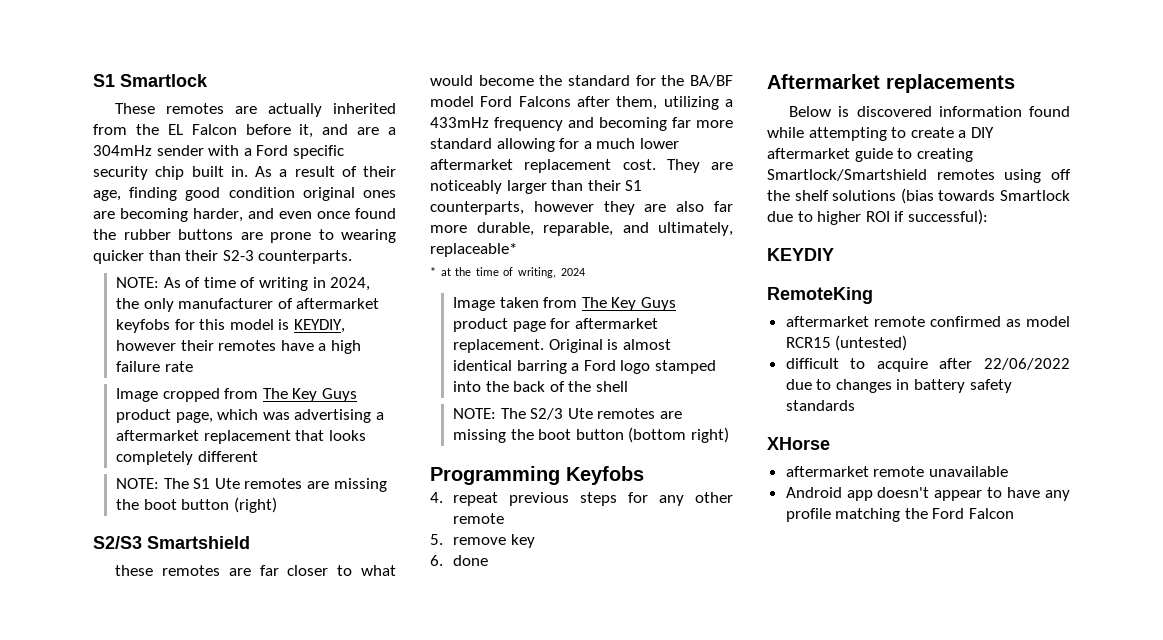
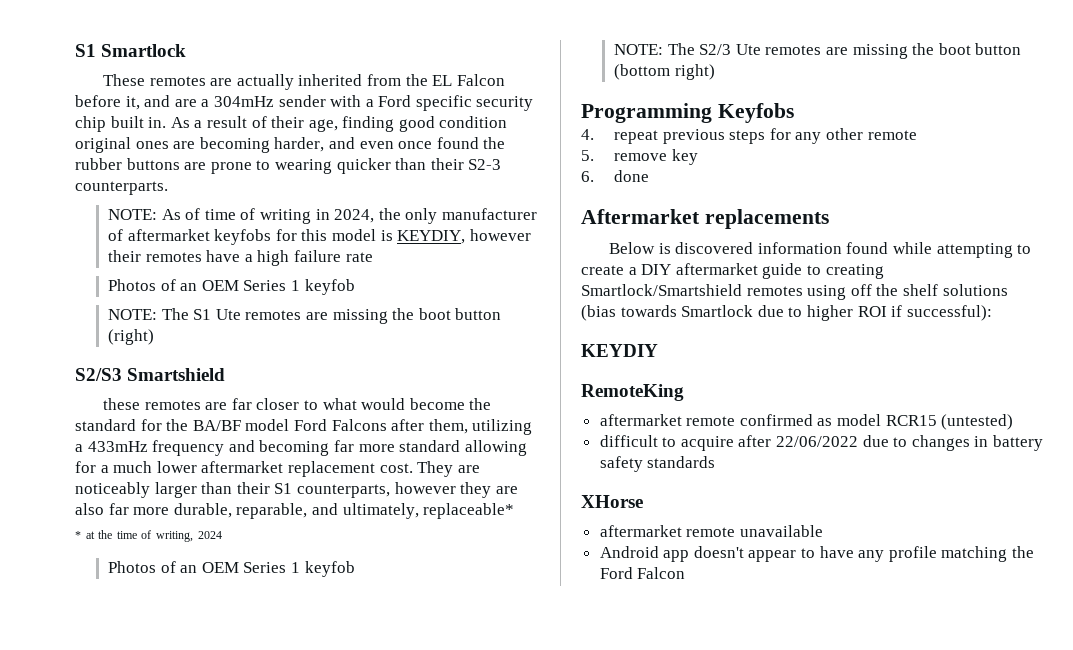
  NOTE: As of time of writing in 2024, the only manufacturer of aftermarket keyfobs for this model is KEYDIY, however their remotes have a high failure rate
- Image cropped from The Key Guys product page, which was advertising a aftermarket replacement that looks completely different
+ Photos of an OEM Series 1 keyfob
  * at the time of writing, 2024
- Image taken from The Key Guys product page for aftermarket replacement. Original is almost identical barring a Ford logo stamped into the back of the shell
+ Photos of an OEM Series 1 keyfob

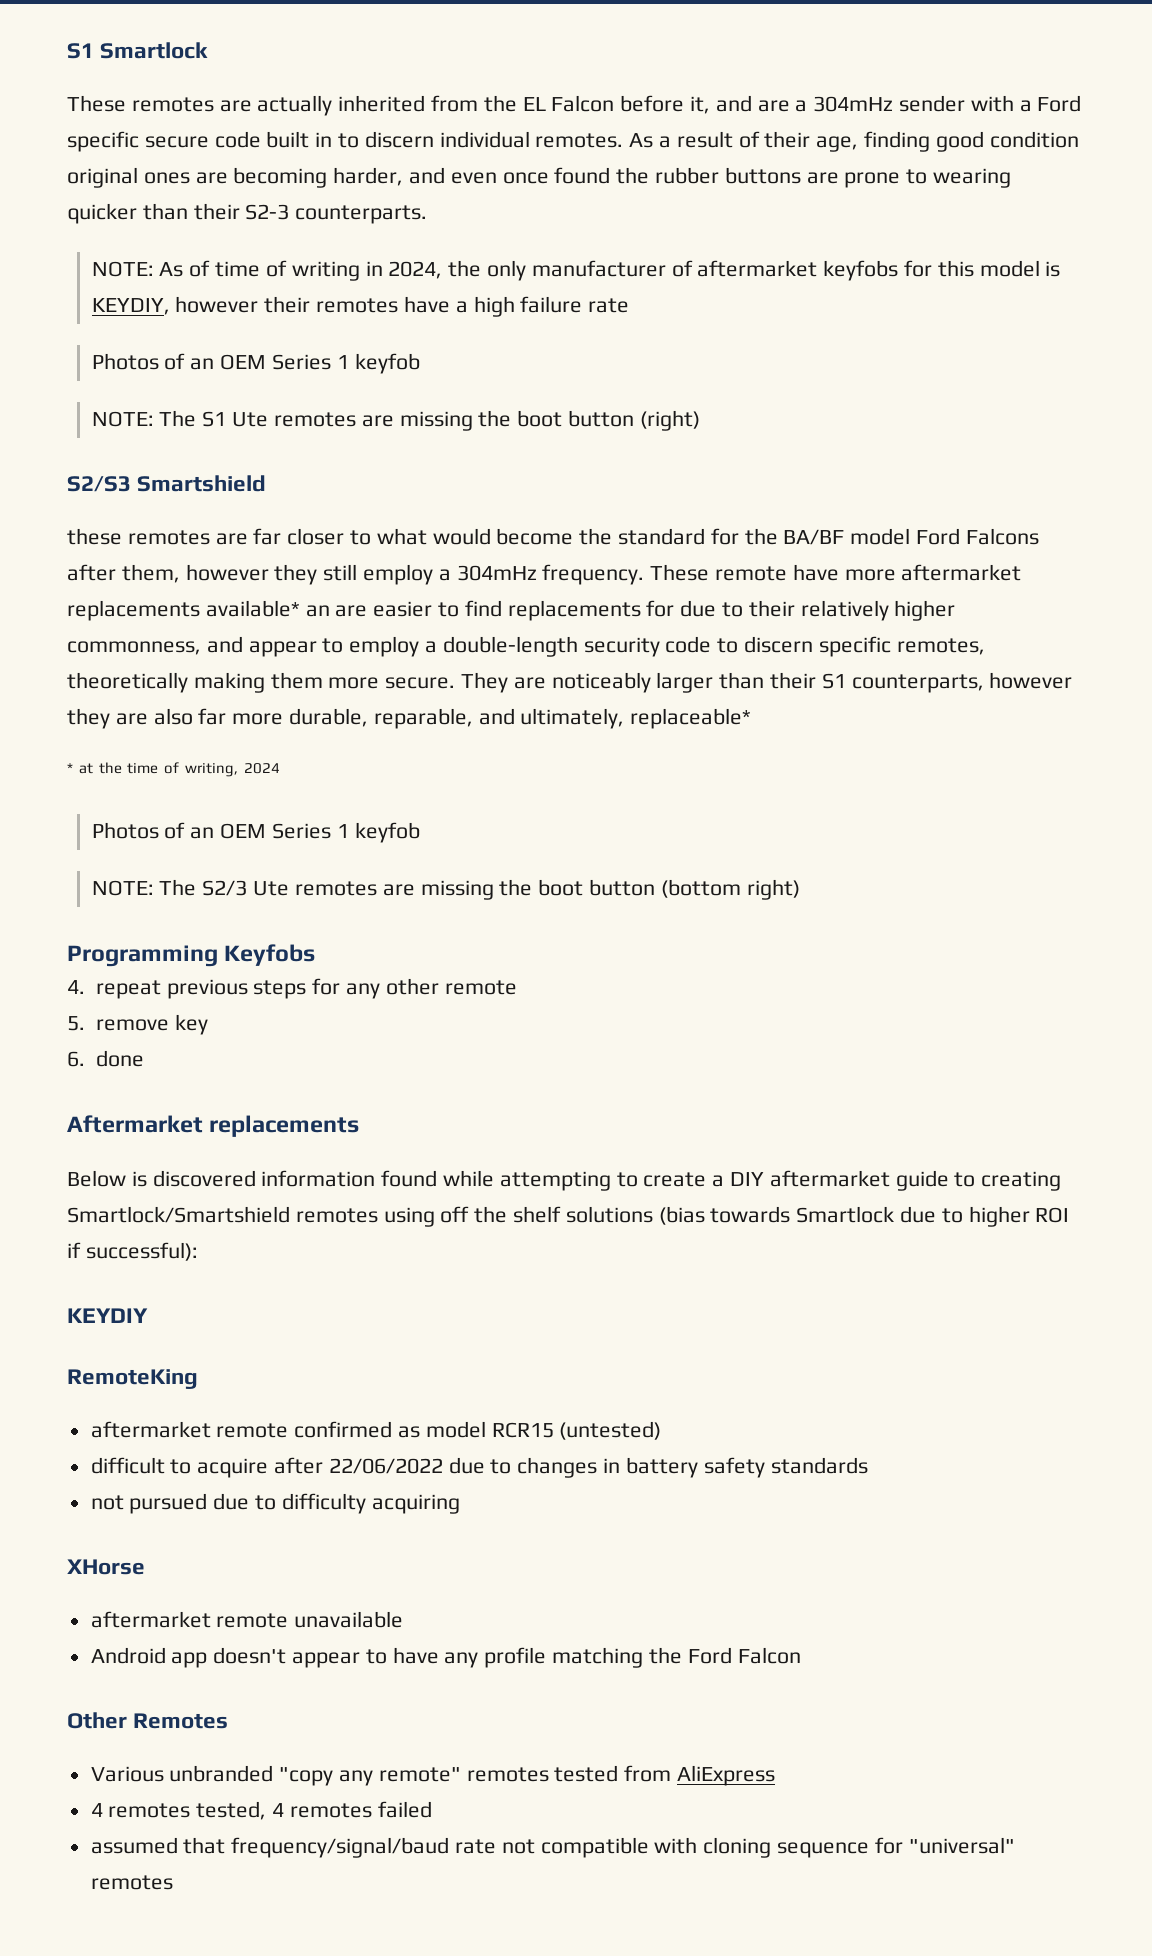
- These remotes are actually inherited from the EL Falcon before it, and are a 304mHz sender with a Ford specific security chip built in.
+ These remotes are actually inherited from the EL Falcon before it, and are a 304mHz sender with a Ford specific secure code built in to discern individual remotes.
- these remotes are far closer to what would become the standard for the BA/BF model Ford Falcons after them, utilizing a 433mHz frequency and becoming far more standard allowing for a much lower aftermarket replacement cost.
+ these remotes are far closer to what would become the standard for the BA/BF model Ford Falcons after them, however they still employ a 304mHz frequency. These remote have more aftermarket replacements available* an are easier to find replacements for due to their relatively higher commonness, and appear to employ a double-length security code to discern specific remotes, theoretically making them more secure.
+ not pursued due to difficulty acquiring
+ Other Remotes
+ Various unbranded "copy any remote" remotes tested from AliExpress
+ 4 remotes tested, 4 remotes failed
+ assumed that frequency/signal/baud rate not compatible with cloning sequence for "universal" remotes

